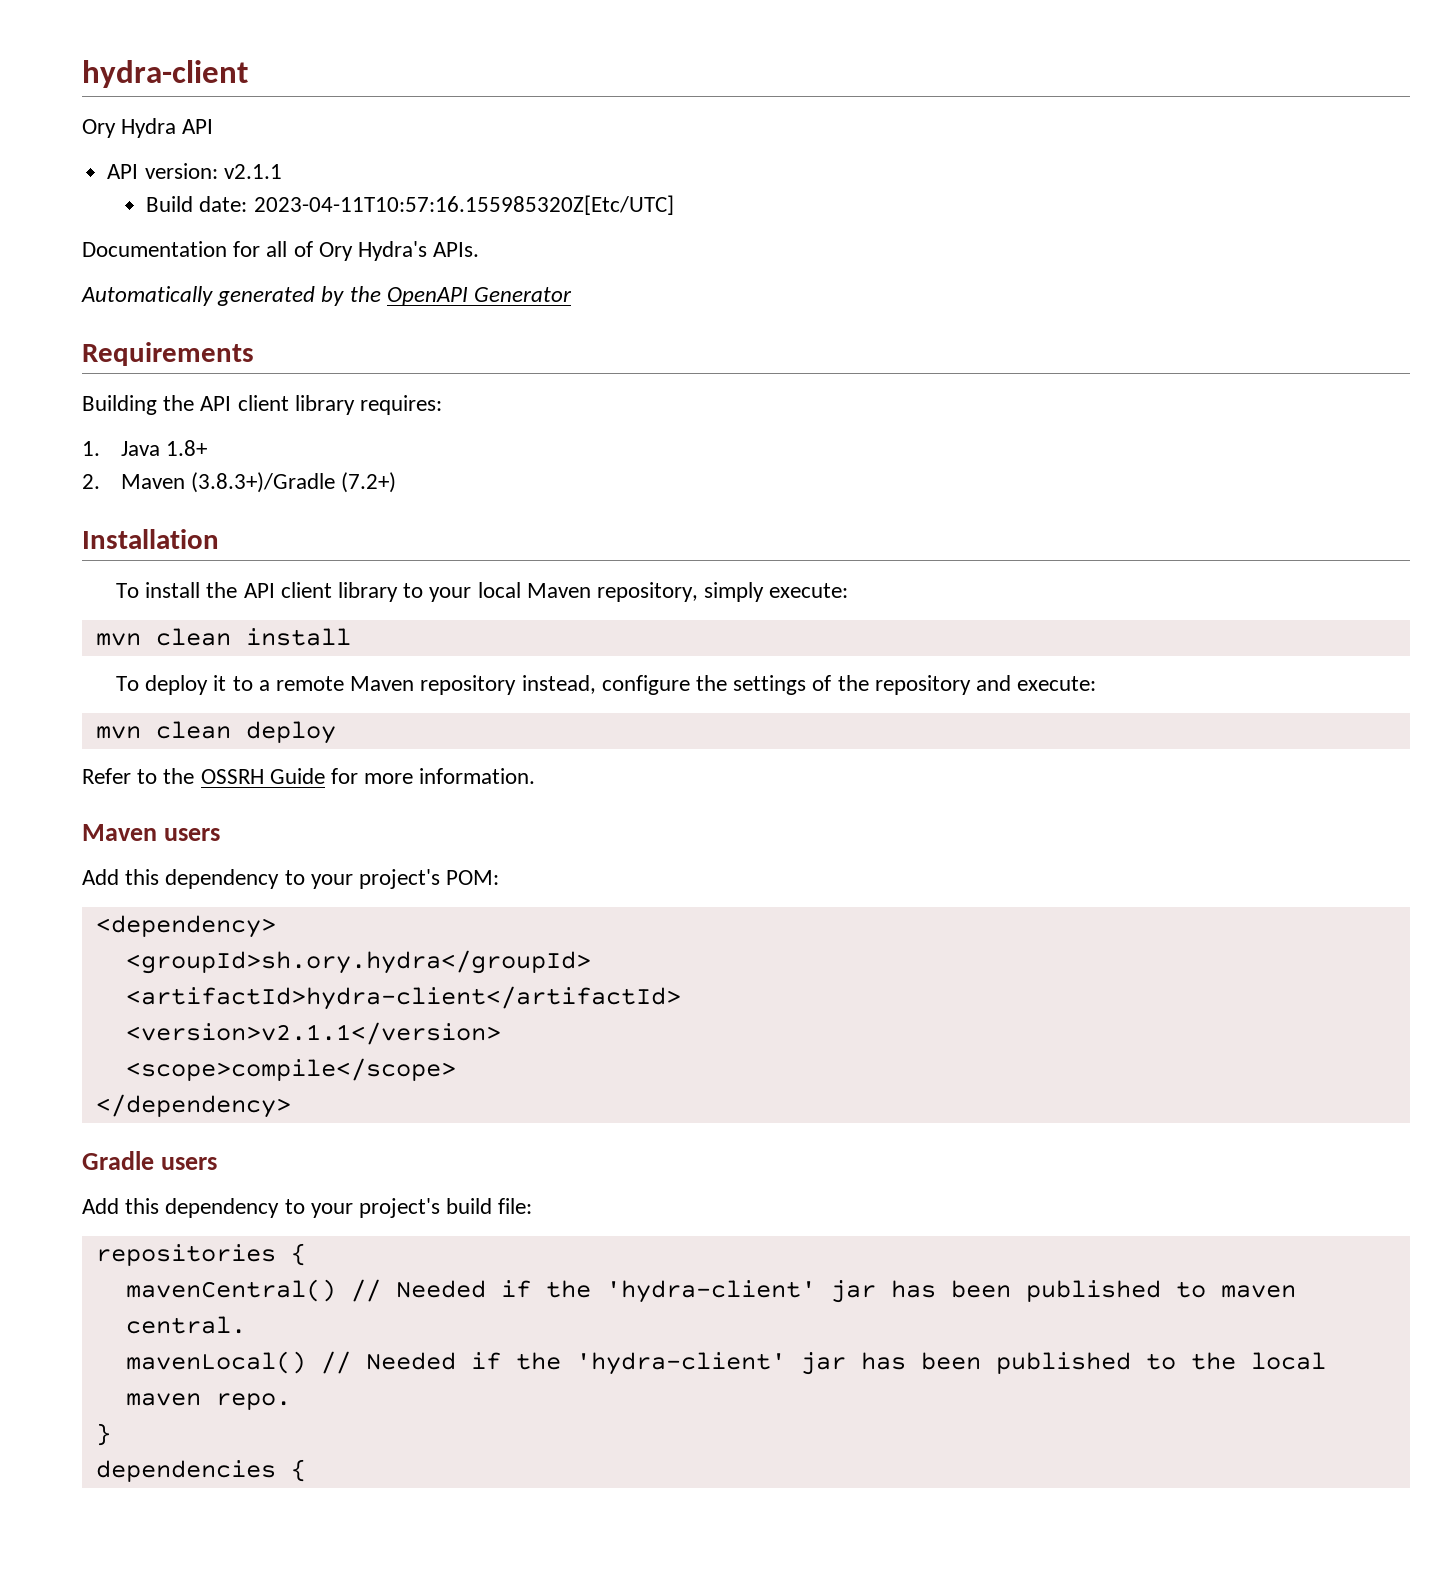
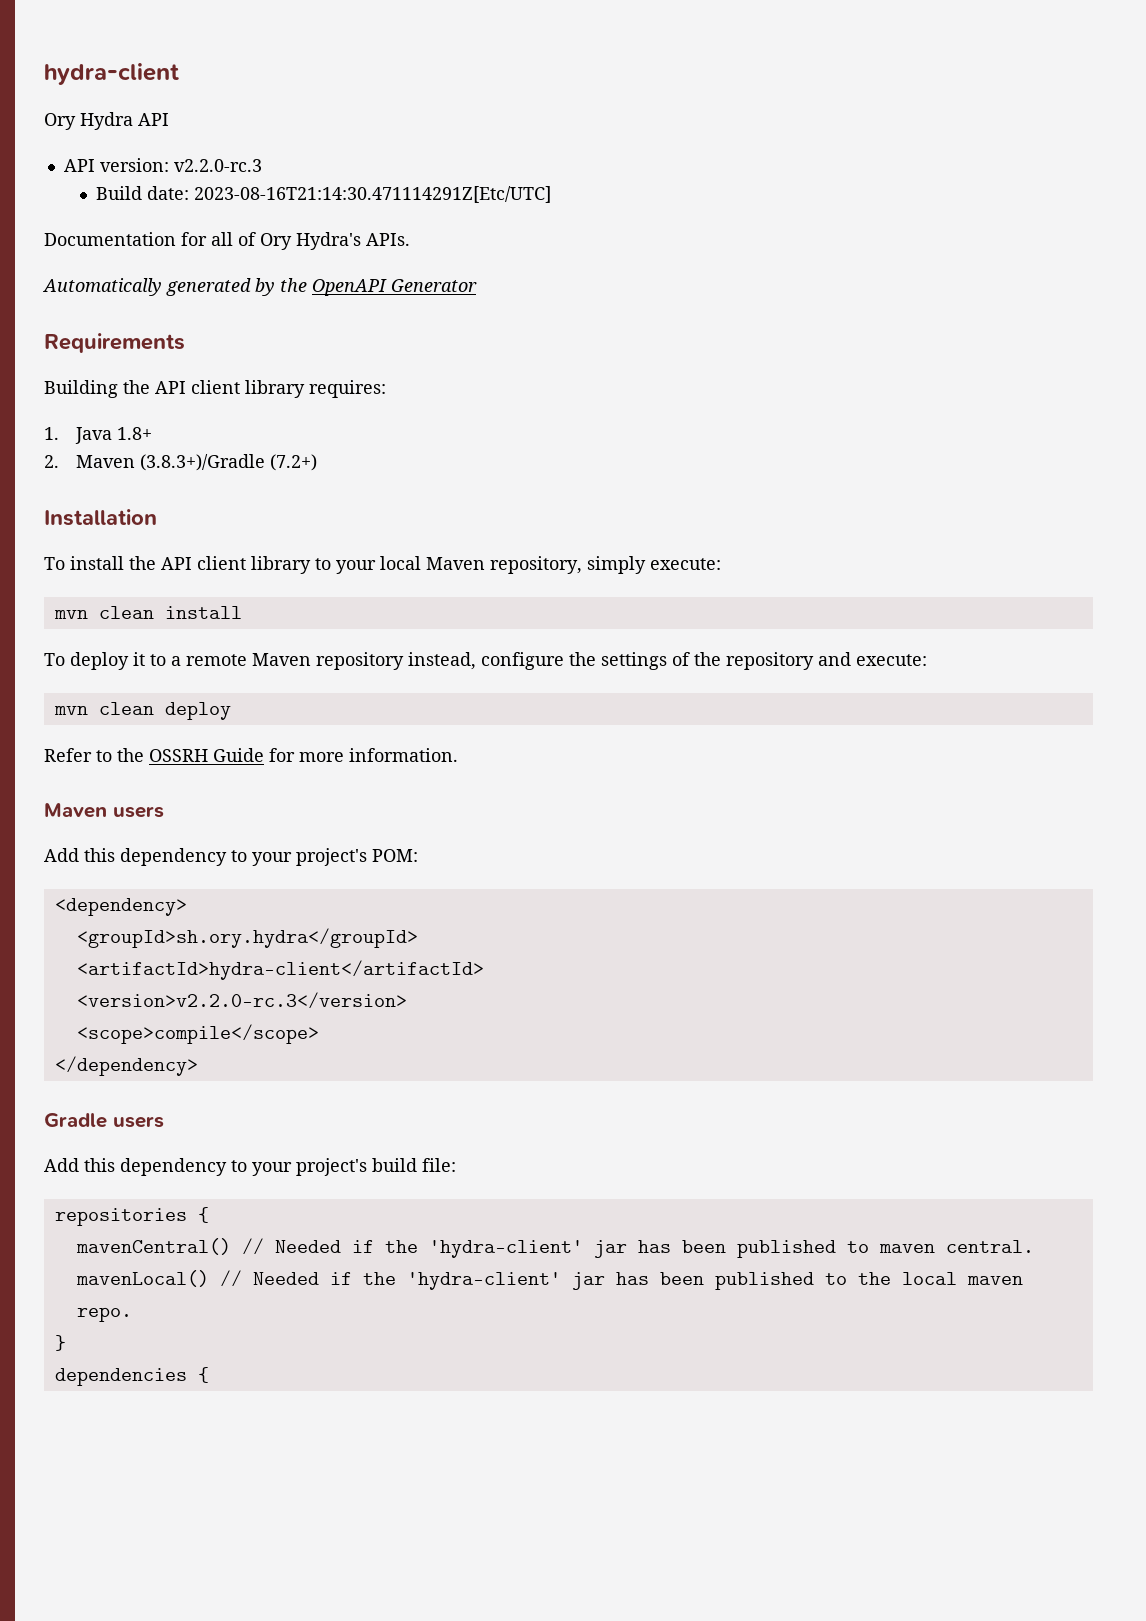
- API version: v2.1.1
+ API version: v2.2.0-rc.3
- Build date: 2023-04-11T10:57:16.155985320Z[Etc/UTC]
+ Build date: 2023-08-16T21:14:30.471114291Z[Etc/UTC]
- <version>v2.1.1</version>
+ <version>v2.2.0-rc.3</version>

